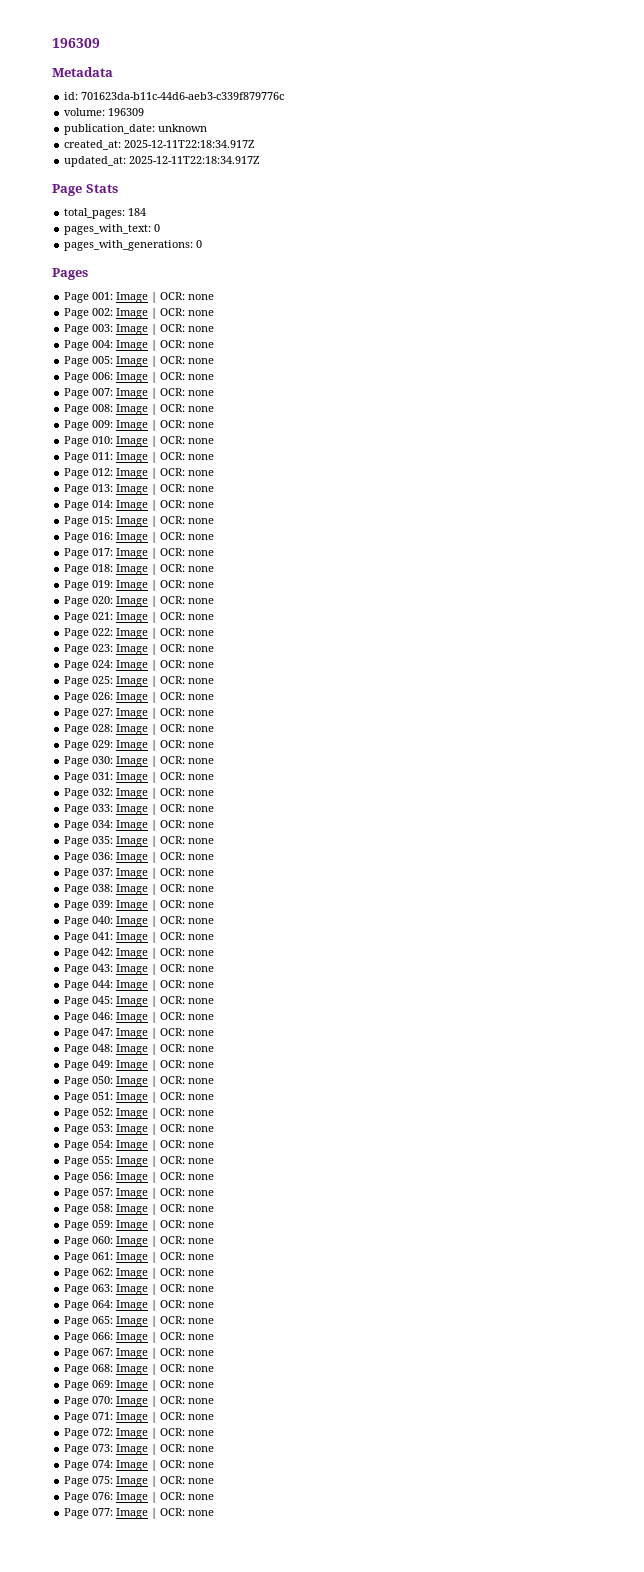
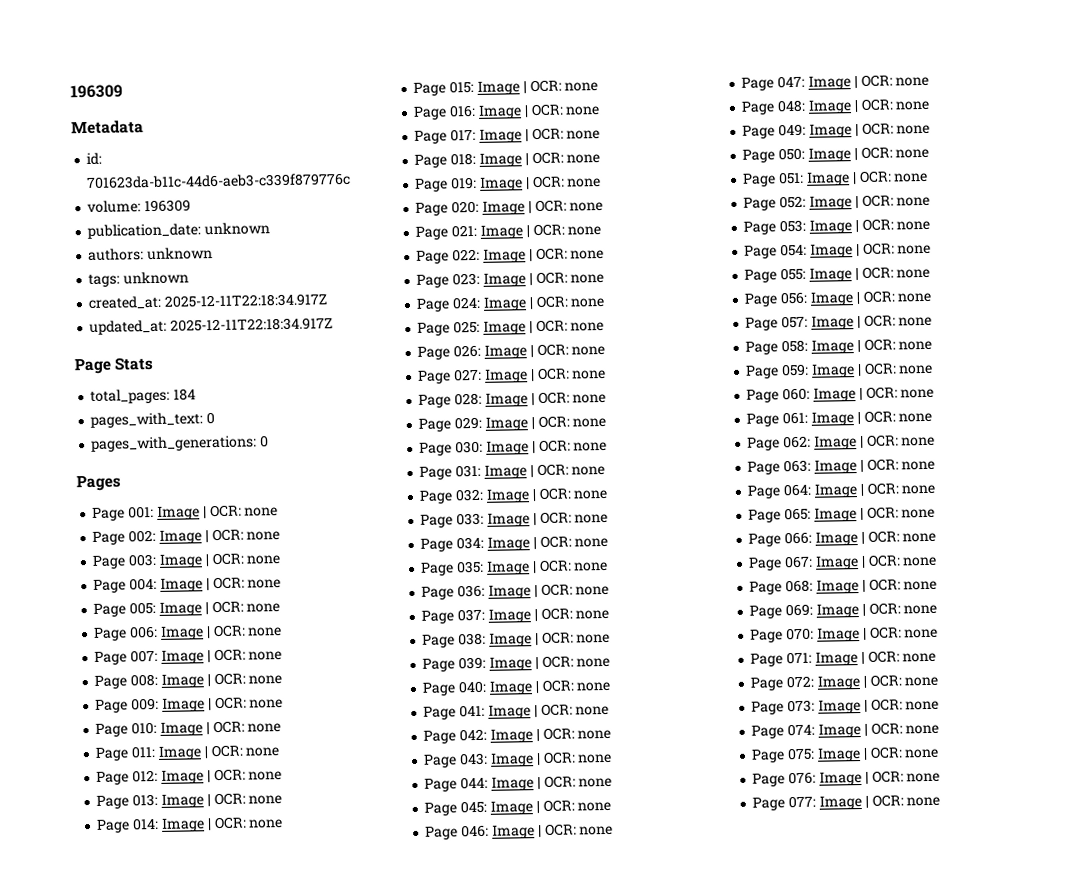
+ authors: unknown
+ tags: unknown

